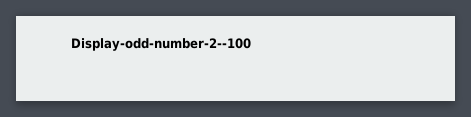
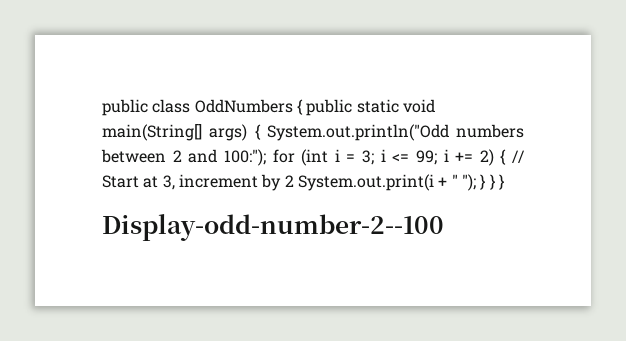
+ public class OddNumbers { public static void main(String[] args) { System.out.println("Odd numbers between 2 and 100:"); for (int i = 3; i <= 99; i += 2) { // Start at 3, increment by 2 System.out.print(i + " "); } } }

